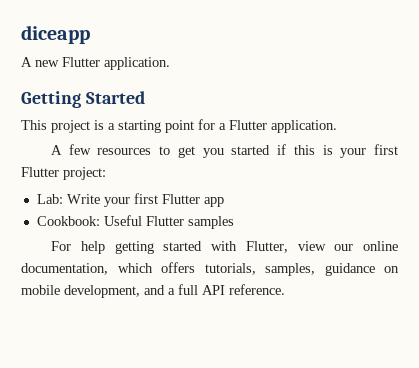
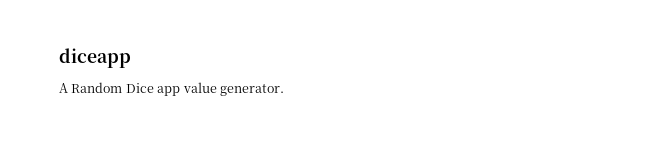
- A new Flutter application.
- Getting Started
- This project is a starting point for a Flutter application.
- A few resources to get you started if this is your first Flutter project:
- Lab: Write your first Flutter app
- Cookbook: Useful Flutter samples
- For help getting started with Flutter, view our online documentation, which offers tutorials, samples, guidance on mobile development, and a full API reference.
+ A Random Dice app value generator.

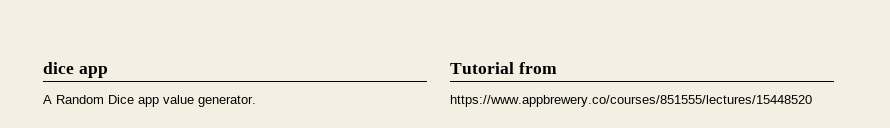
- diceapp
+ dice app
+ Tutorial from
+ https://www.appbrewery.co/courses/851555/lectures/15448520

